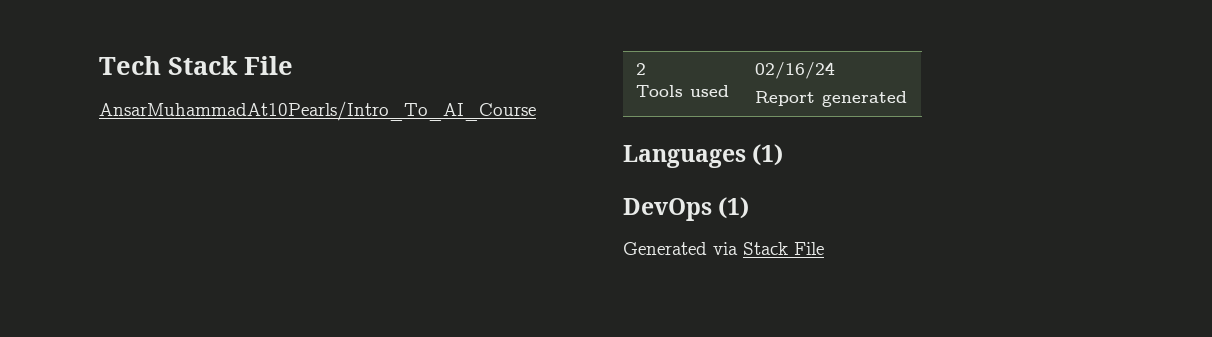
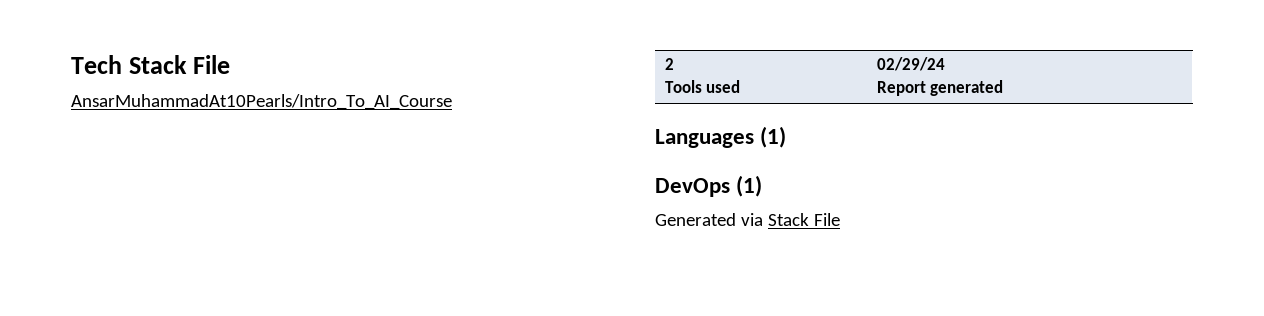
  2
- Tools used | 02/16/24
+ Tools used | 02/29/24

